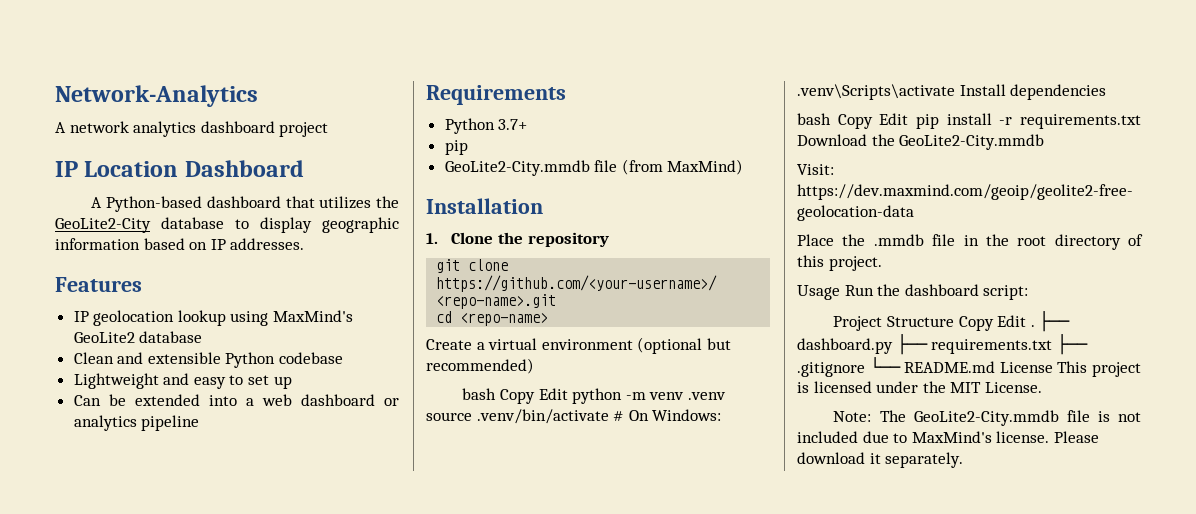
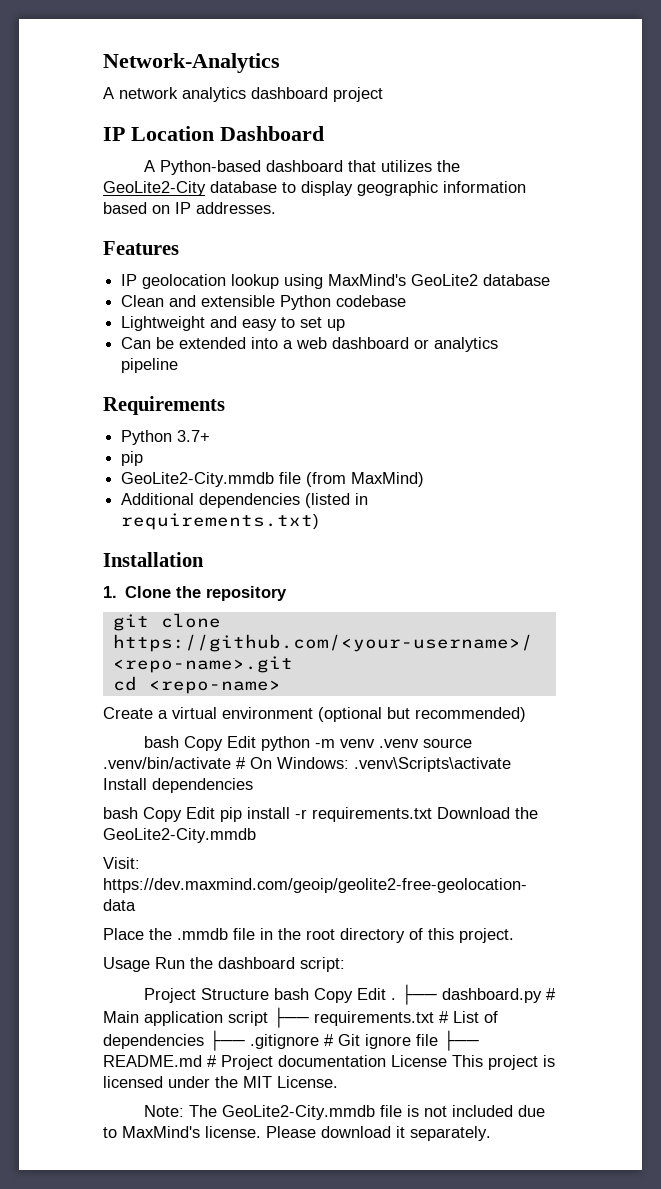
+ Additional dependencies (listed in requirements.txt)
- Project Structure Copy Edit .
+ Project Structure bash Copy Edit .
- ├── dashboard.py ├── requirements.txt ├── .gitignore └── README.md License This project is licensed under the MIT License.
+ ├── dashboard.py # Main application script ├── requirements.txt # List of dependencies ├── .gitignore # Git ignore file ├── README.md # Project documentation License This project is licensed under the MIT License.

